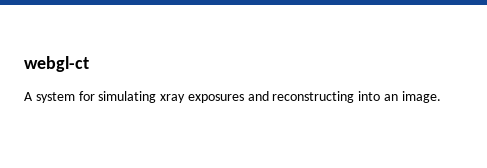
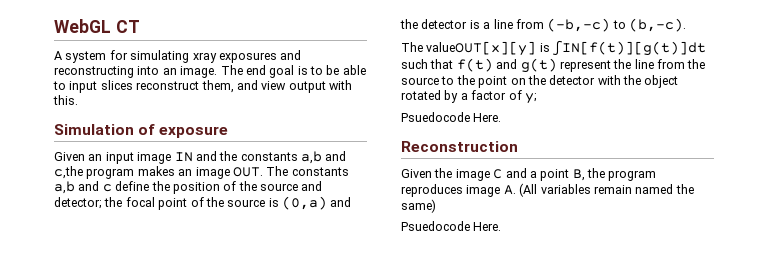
- webgl-ct
+ WebGL CT
+ The end goal is to be able to input slices reconstruct them, and view output with this.
+ Simulation of exposure
+ Given an input image IN and the constants a,b and c,the program makes an image OUT. The constants a,b and c define the position of the source and detector; the focal point of the source is (0,a) and the detector is a line from (-b,-c) to (b,-c).
+ The valueOUT[x][y] is ∫IN[f(t)][g(t)]dt such that f(t) and g(t) represent the line from the source to the point on the detector with the object rotated by a factor of y;
+ Psuedocode Here.
+ Reconstruction
+ Given the image C and a point B, the program reproduces image A. (All variables remain named the same)
+ Psuedocode Here.

